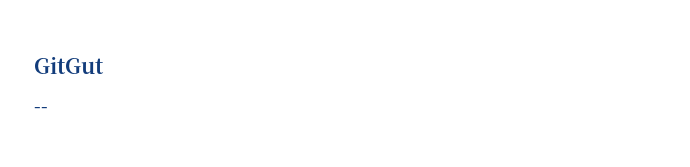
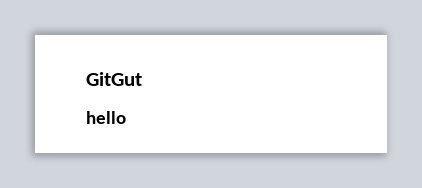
- --
+ hello

